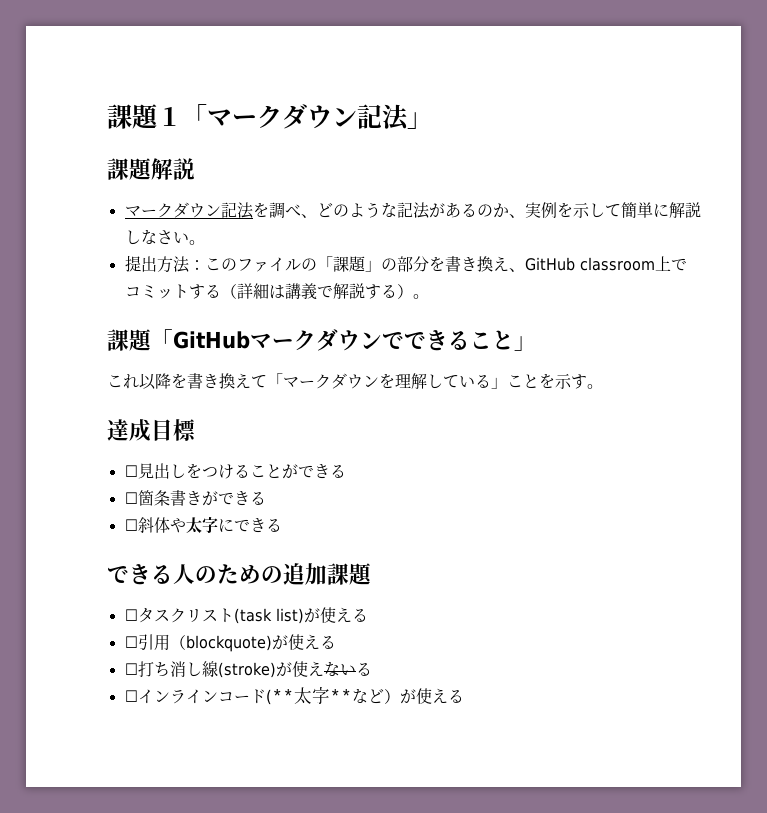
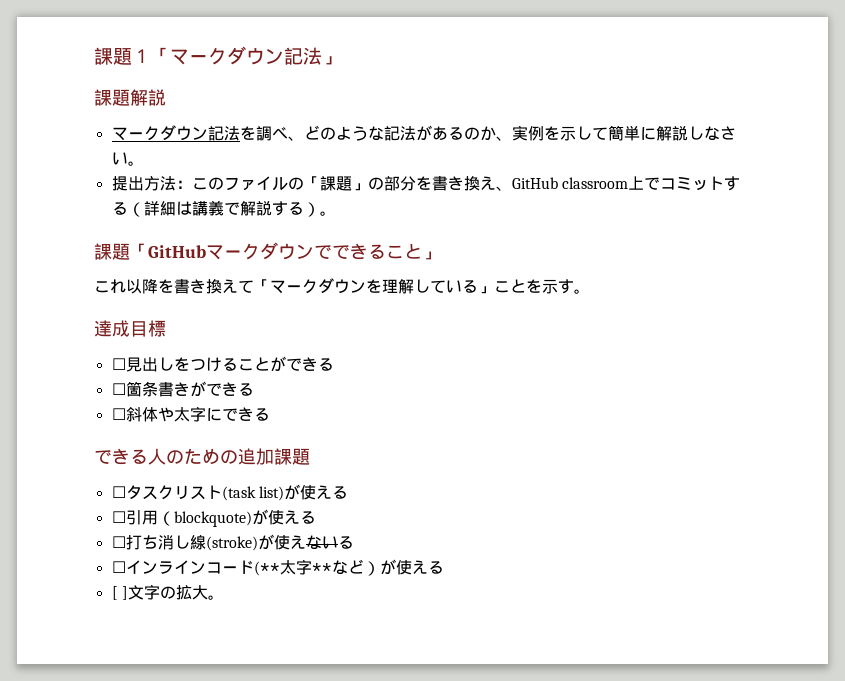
+ [ ]文字の拡大。

